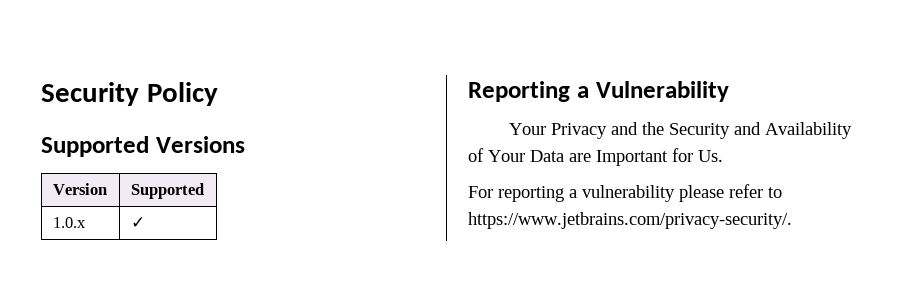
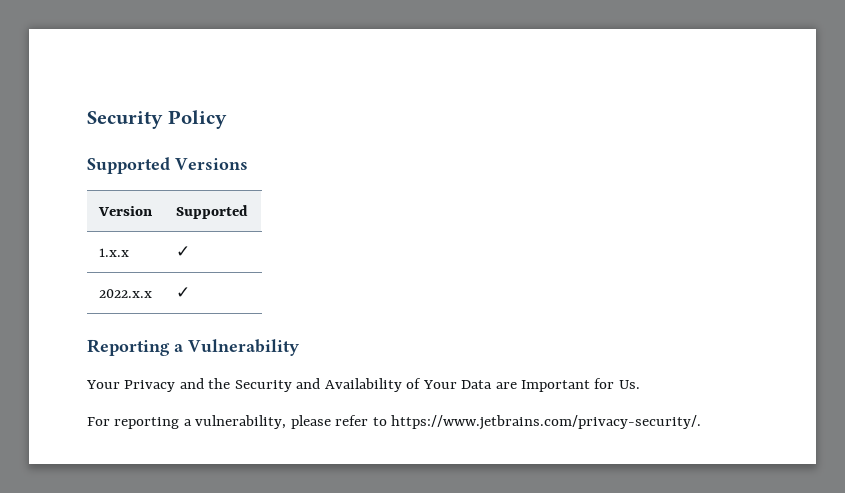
- 1.0.x | ✓
+ 1.x.x | ✓
+ 2022.x.x | ✓
- For reporting a vulnerability please refer to https://www.jetbrains.com/privacy-security/.
+ For reporting a vulnerability, please refer to https://www.jetbrains.com/privacy-security/.

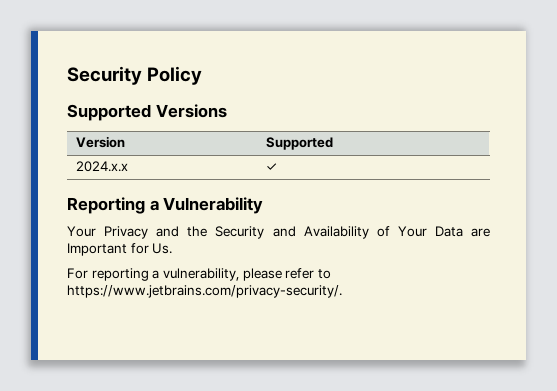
- 1.x.x | ✓
- 2022.x.x | ✓
+ 2024.x.x | ✓

